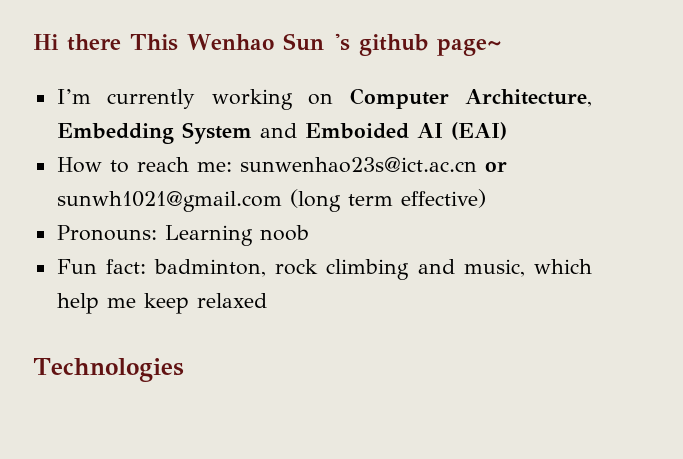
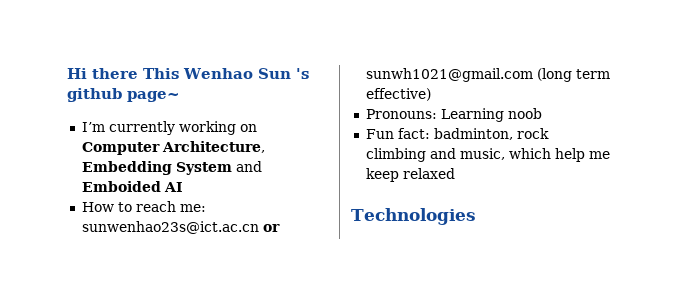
- I’m currently working on Computer Architecture, Embedding System and Emboided AI (EAI)
+ I’m currently working on Computer Architecture, Embedding System and Emboided AI

